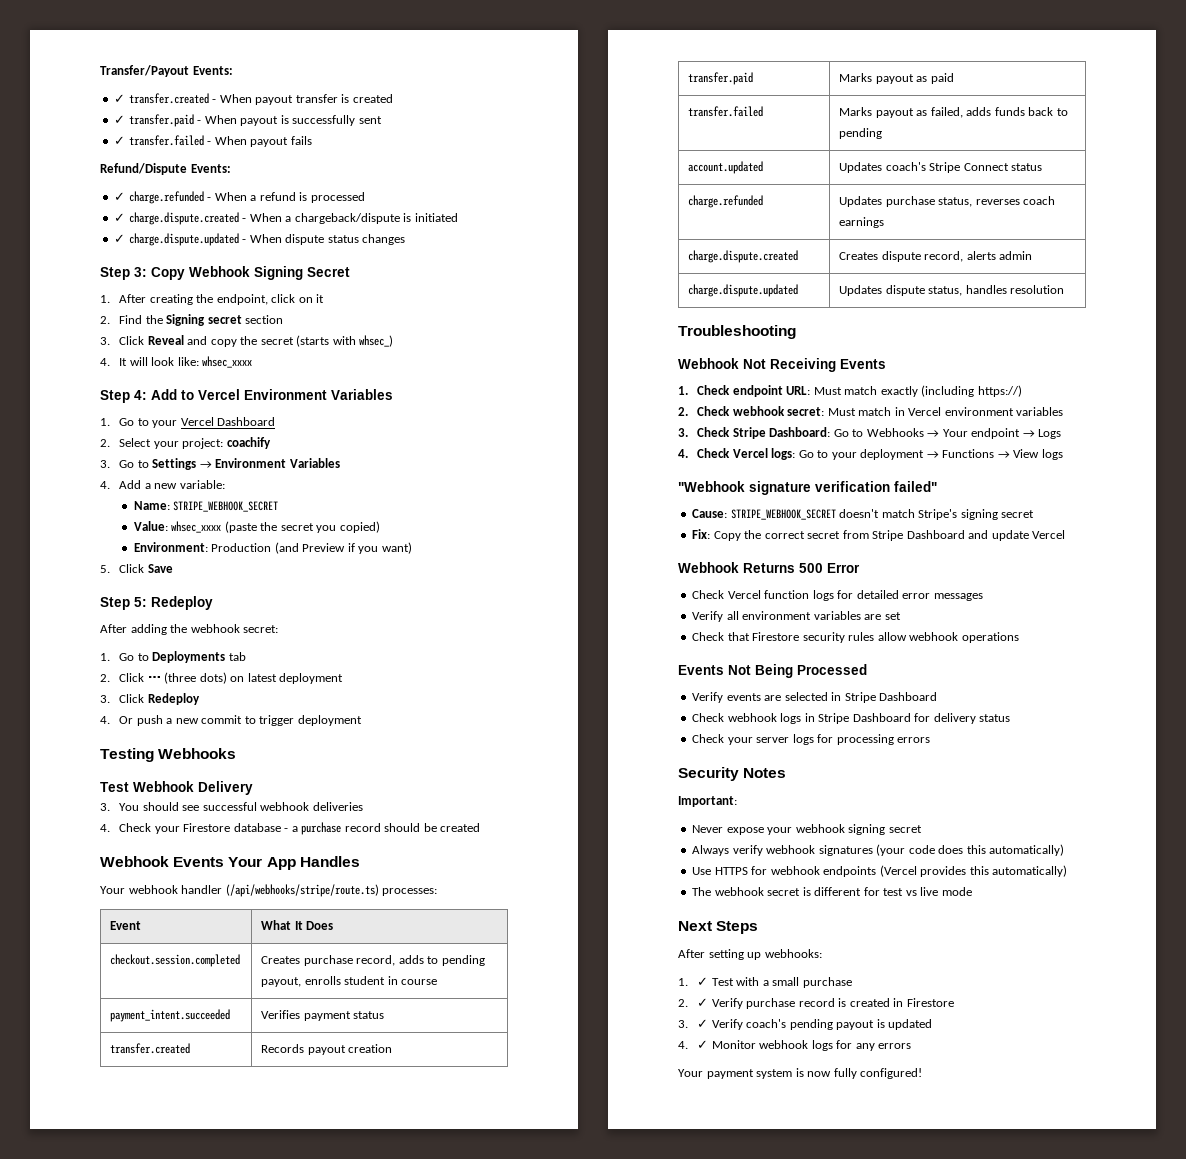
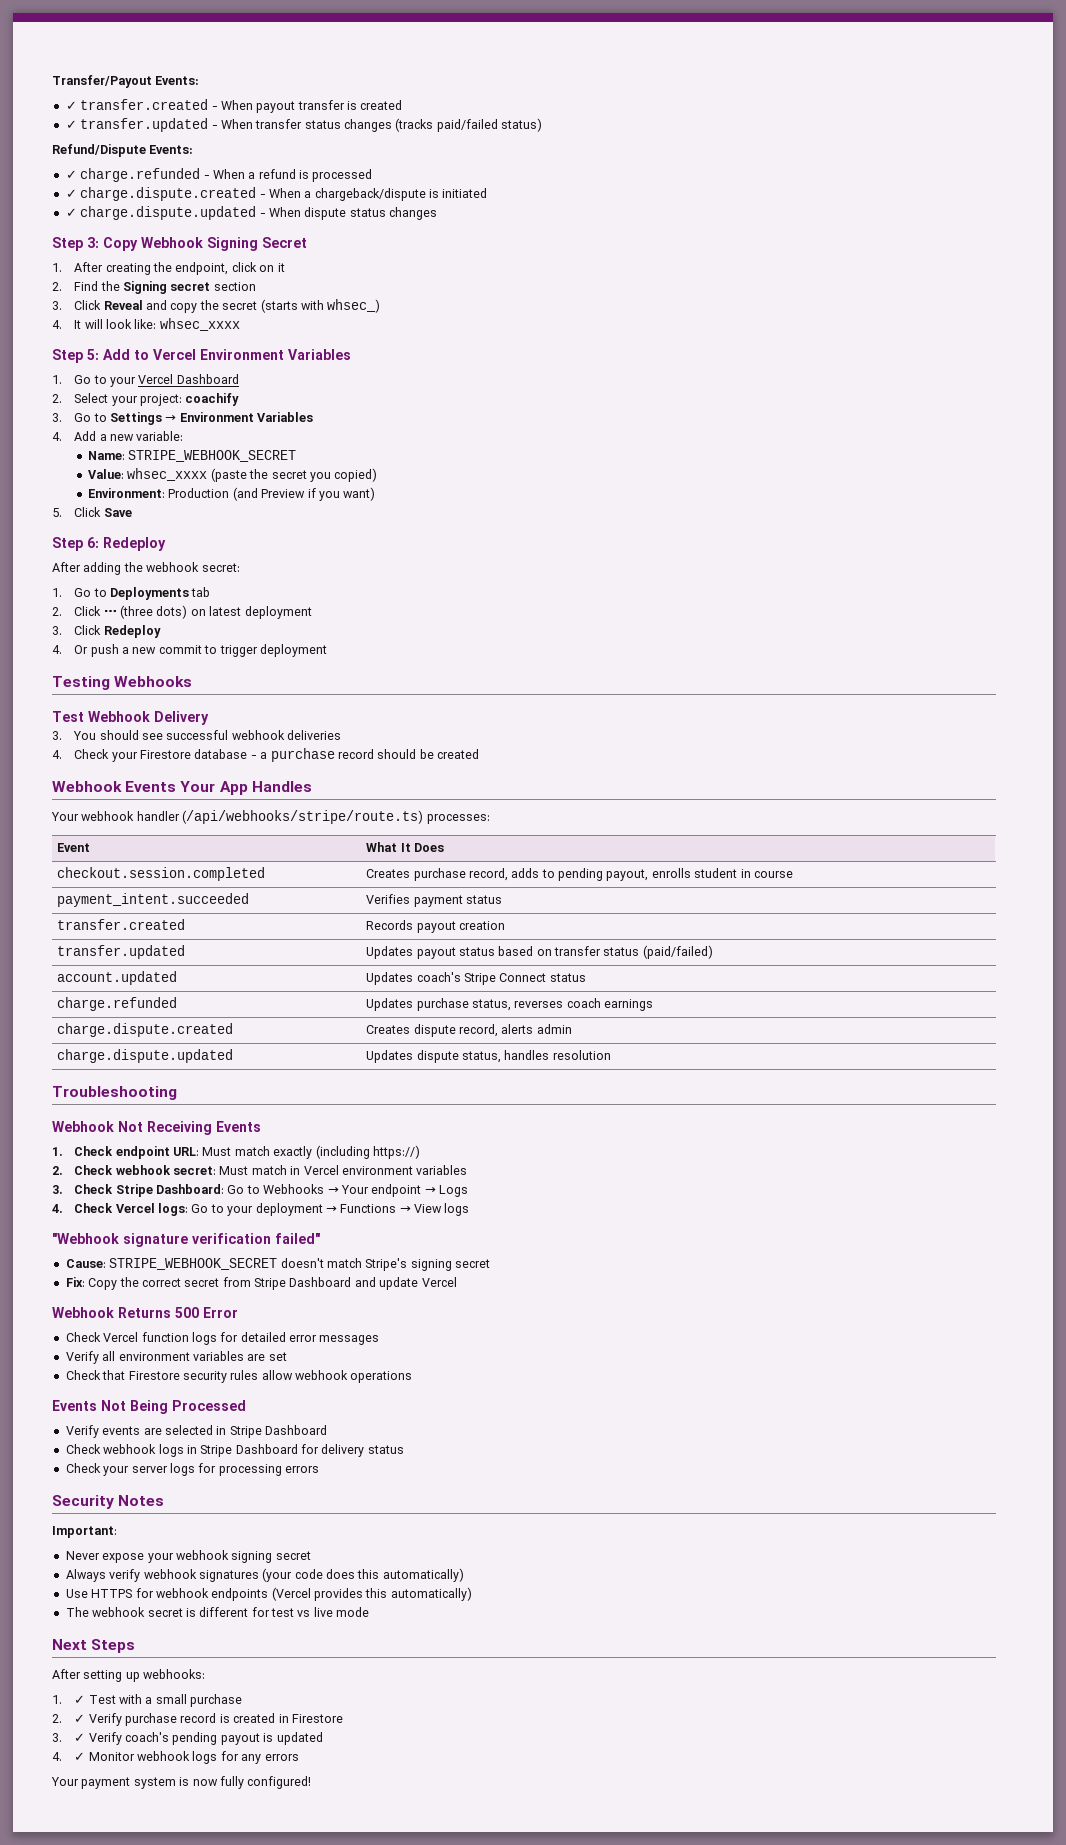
- ✓ transfer.paid - When payout is successfully sent
- ✓ transfer.failed - When payout fails
+ ✓ transfer.updated - When transfer status changes (tracks paid/failed status)
- Step 4: Add to Vercel Environment Variables
+ Step 5: Add to Vercel Environment Variables
- Step 5: Redeploy
+ Step 6: Redeploy
- transfer.paid | Marks payout as paid
- transfer.failed | Marks payout as failed, adds funds back to pending
+ transfer.updated | Updates payout status based on transfer status (paid/failed)

